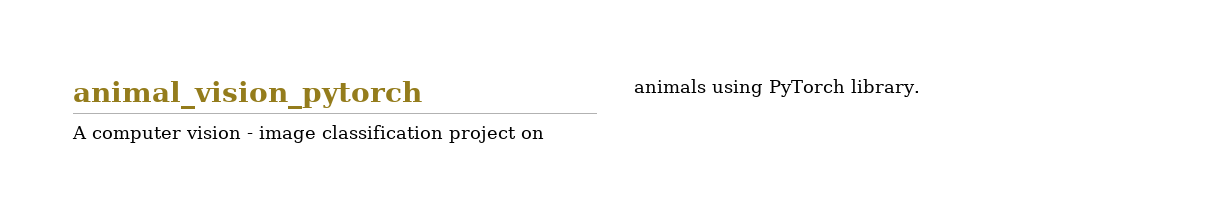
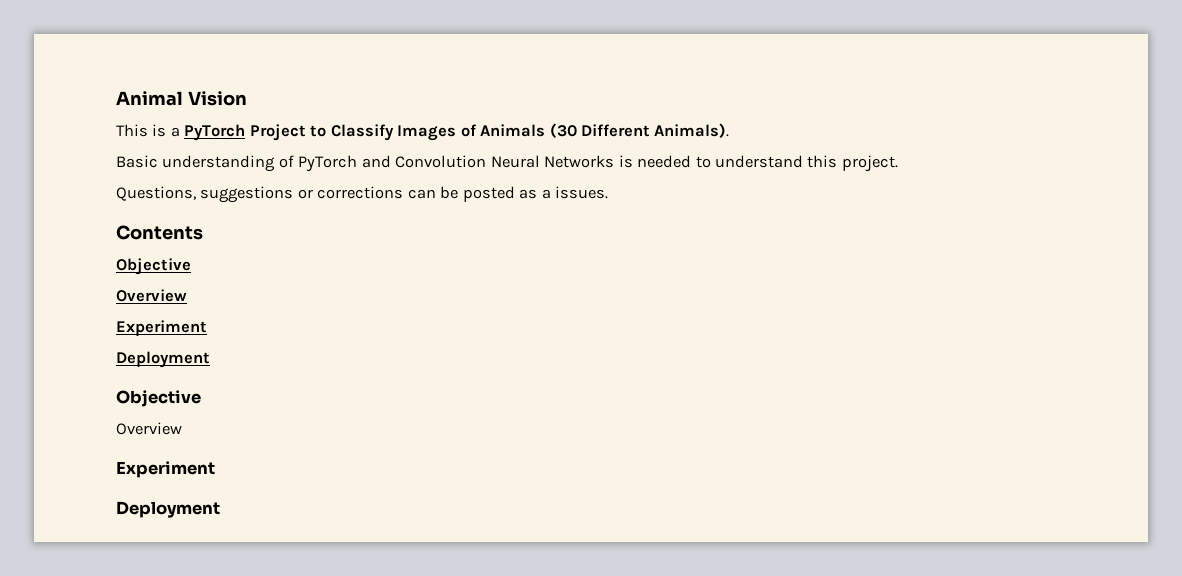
- animal_vision_pytorch
- A computer vision - image classification project on animals using PyTorch library.
+ Animal Vision
+ This is a PyTorch Project to Classify Images of Animals (30 Different Animals).
+ Basic understanding of PyTorch and Convolution Neural Networks is needed to understand this project.
+ Questions, suggestions or corrections can be posted as a issues.
+ Contents
+ Objective
+ Overview
+ Experiment
+ Deployment
+ Objective
+ Overview
+ Experiment
+ Deployment

